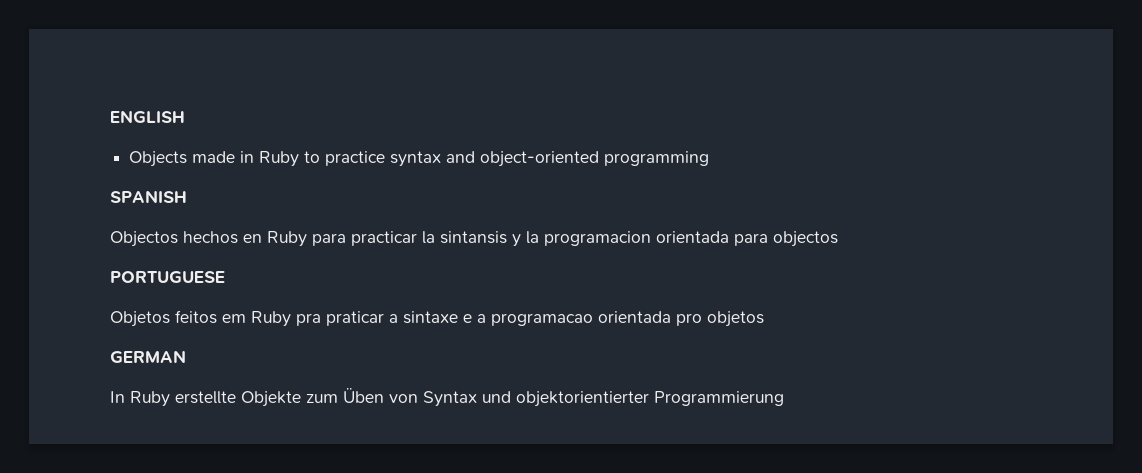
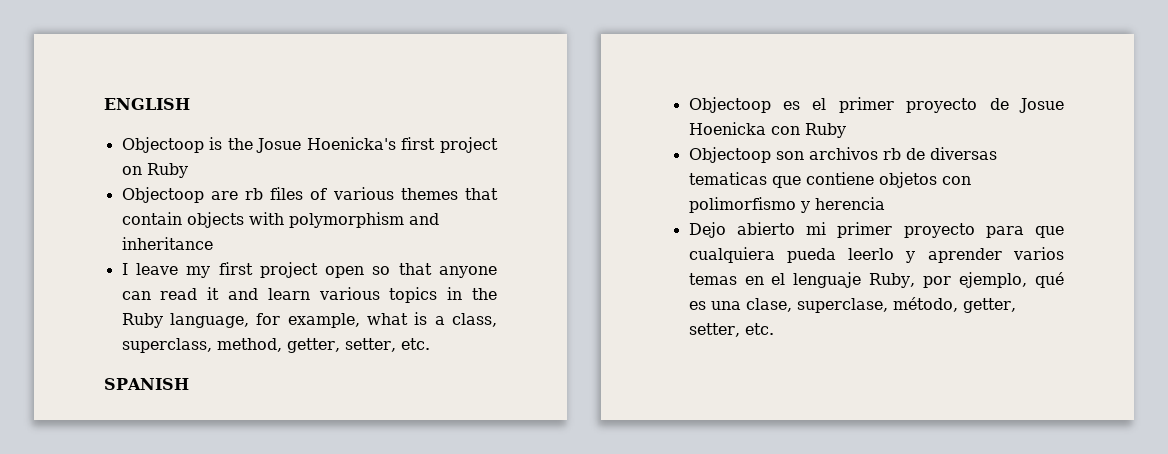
- Objects made in Ruby to practice syntax and object-oriented programming
+ Objectoop is the Josue Hoenicka's first project on Ruby
+ Objectoop are rb files of various themes that contain objects with polymorphism and inheritance
+ I leave my first project open so that anyone can read it and learn various topics in the Ruby language, for example, what is a class, superclass, method, getter, setter, etc.
  SPANISH
- Objectos hechos en Ruby para practicar la sintansis y la programacion orientada para objectos
- PORTUGUESE
- Objetos feitos em Ruby pra praticar a sintaxe e a programacao orientada pro objetos
- GERMAN
- In Ruby erstellte Objekte zum Üben von Syntax und objektorientierter Programmierung
+ Objectoop es el primer proyecto de Josue Hoenicka con Ruby
+ Objectoop son archivos rb de diversas tematicas que contiene objetos con polimorfismo y herencia
+ Dejo abierto mi primer proyecto para que cualquiera pueda leerlo y aprender varios temas en el lenguaje Ruby, por ejemplo, qué es una clase, superclase, método, getter, setter, etc.

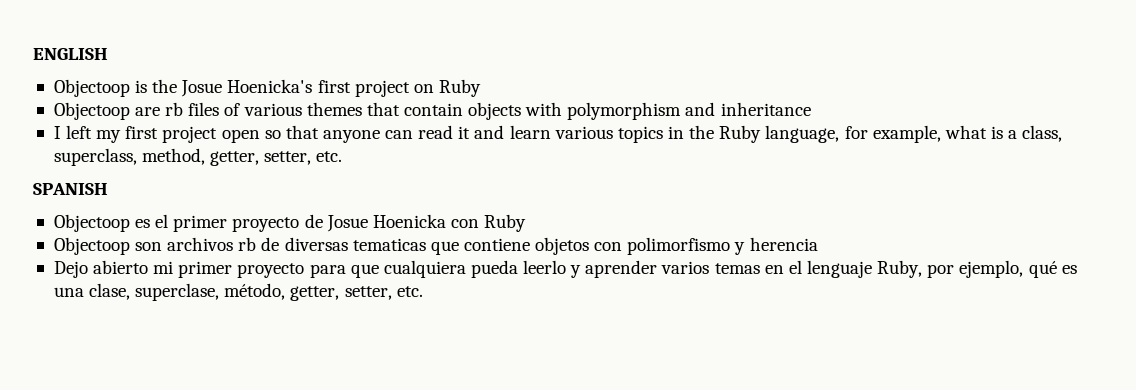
- I leave my first project open so that anyone can read it and learn various topics in the Ruby language, for example, what is a class, superclass, method, getter, setter, etc.
+ I left my first project open so that anyone can read it and learn various topics in the Ruby language, for example, what is a class, superclass, method, getter, setter, etc.

